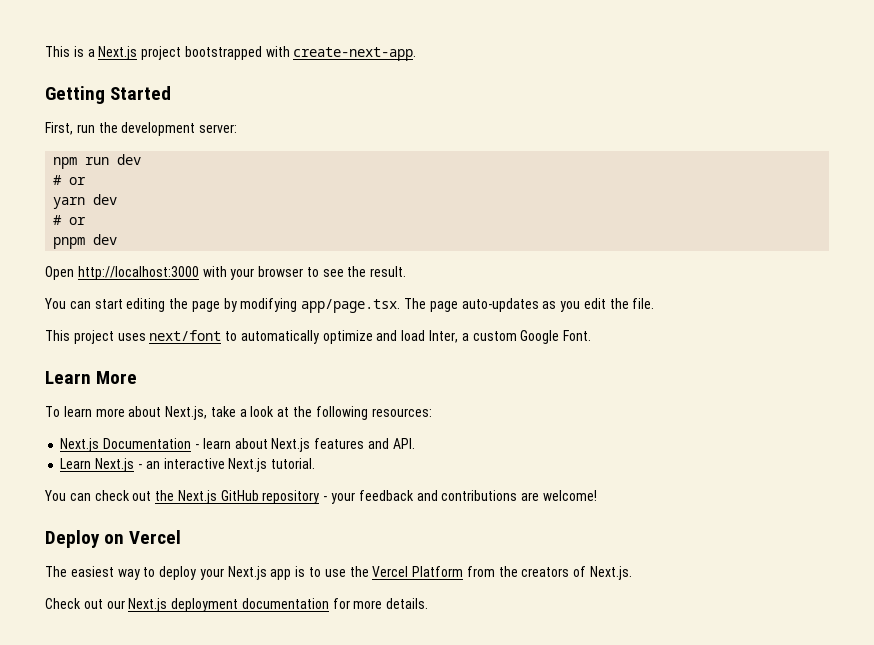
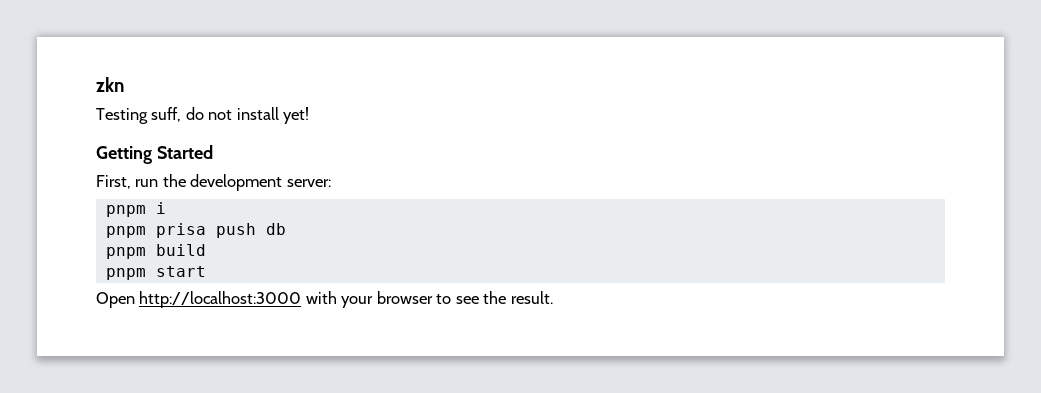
- This is a Next.js project bootstrapped with create-next-app.
+ zkn
+ Testing suff, do not install yet!
- npm run dev
- # or
- yarn dev
- # or
- pnpm dev
+ pnpm i
+ pnpm prisa push db
+ pnpm build
+ pnpm start
- You can start editing the page by modifying app/page.tsx. The page auto-updates as you edit the file.
- This project uses next/font to automatically optimize and load Inter, a custom Google Font.
- Learn More
- To learn more about Next.js, take a look at the following resources:
- Next.js Documentation - learn about Next.js features and API.
- Learn Next.js - an interactive Next.js tutorial.
- You can check out the Next.js GitHub repository - your feedback and contributions are welcome!
- Deploy on Vercel
- The easiest way to deploy your Next.js app is to use the Vercel Platform from the creators of Next.js.
- Check out our Next.js deployment documentation for more details.

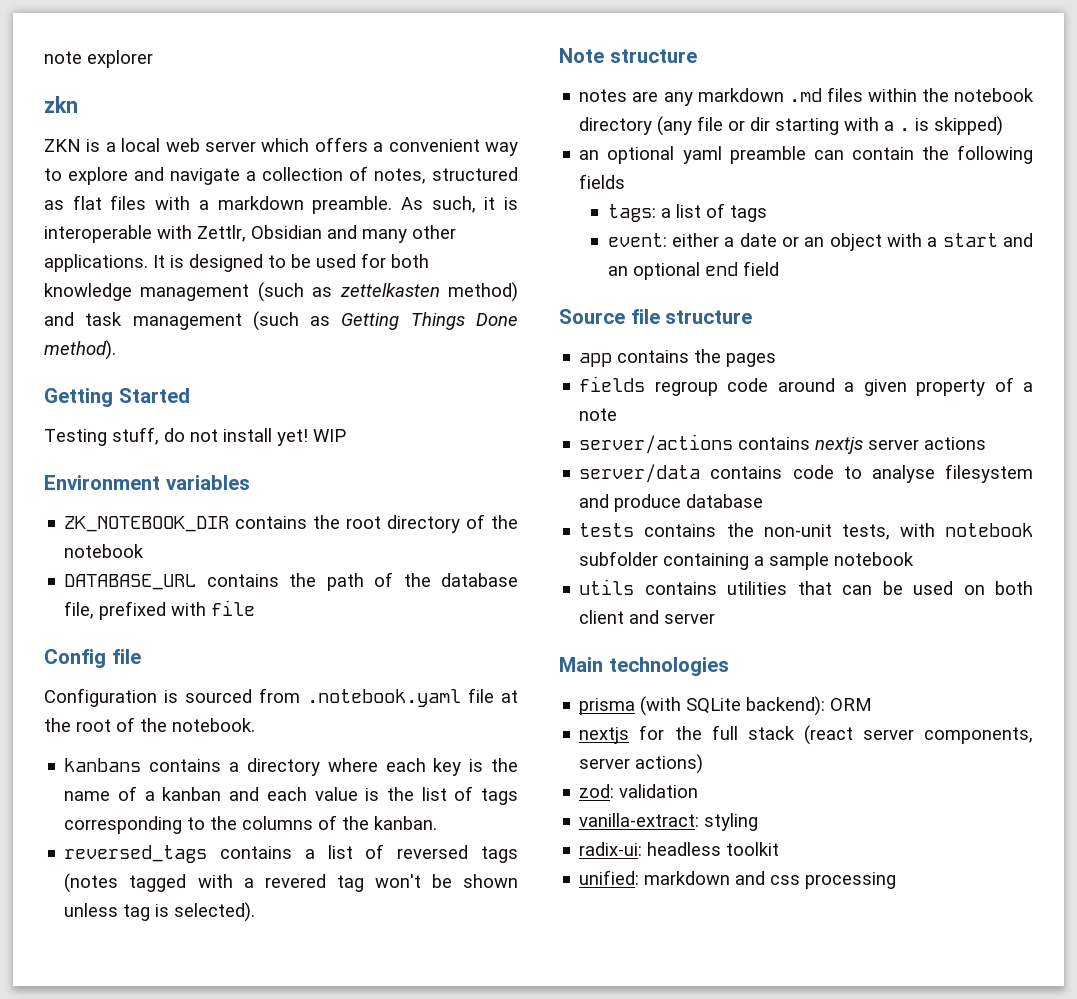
+ note explorer
+ ZKN is a local web server which offers a convenient way to explore and navigate a collection of notes, structured as flat files with a markdown preamble. As such, it is interoperable with Zettlr, Obsidian and many other applications. It is designed to be used for both knowledge management (such as zettelkasten method) and task management (such as Getting Things Done method).
+ Getting Started
- Testing suff, do not install yet!
- Getting Started
- First, run the development server:
- pnpm i
- pnpm prisa push db
- pnpm build
- pnpm start
- Open http://localhost:3000 with your browser to see the result.
+ Testing stuff, do not install yet! WIP
+ Environment variables
+ ZK_NOTEBOOK_DIR contains the root directory of the notebook
+ DATABASE_URL contains the path of the database file, prefixed with file
+ Config file
+ Configuration is sourced from .notebook.yaml file at the root of the notebook.
+ kanbans contains a directory where each key is the name of a kanban and each value is the list of tags corresponding to the columns of the kanban.
+ reversed_tags contains a list of reversed tags (notes tagged with a revered tag won't be shown unless tag is selected).
+ Note structure
+ notes are any markdown .md files within the notebook directory (any file or dir starting with a . is skipped)
+ an optional yaml preamble can contain the following fields
+ tags: a list of tags
+ event: either a date or an object with a start and an optional end field
+ Source file structure
+ app contains the pages
+ fields regroup code around a given property of a note
+ server/actions contains nextjs server actions
+ server/data contains code to analyse filesystem and produce database
+ tests contains the non-unit tests, with notebook subfolder containing a sample notebook
+ utils contains utilities that can be used on both client and server
+ Main technologies
+ prisma (with SQLite backend): ORM
+ nextjs for the full stack (react server components, server actions)
+ zod: validation
+ vanilla-extract: styling
+ radix-ui: headless toolkit
+ unified: markdown and css processing

